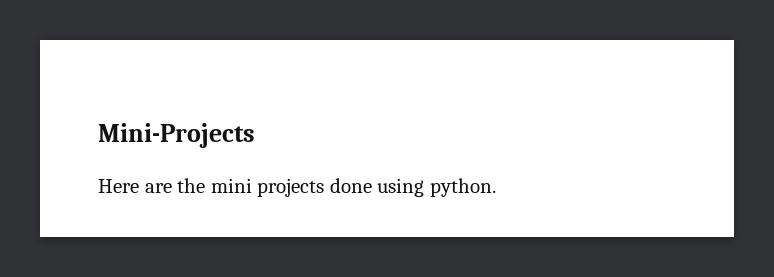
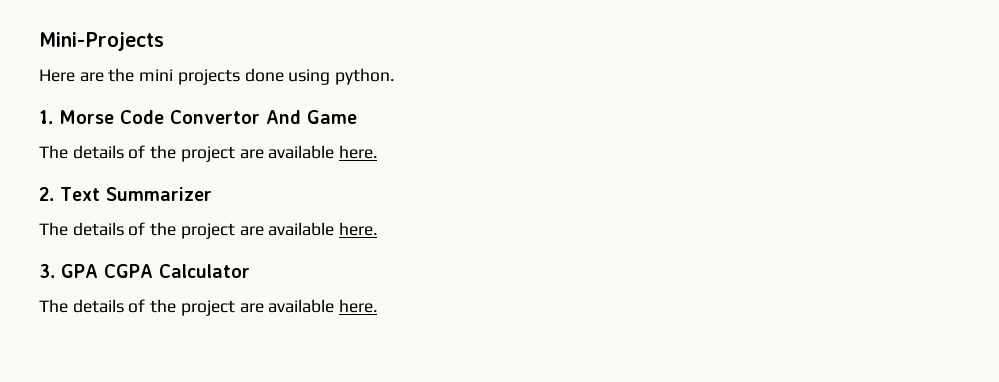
+ 1. Morse Code Convertor And Game
+ The details of the project are available here.
+ 2. Text Summarizer
+ The details of the project are available here.
+ 3. GPA CGPA Calculator
+ The details of the project are available here.

